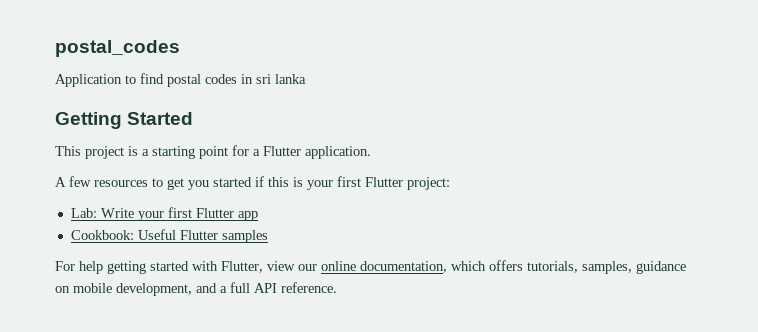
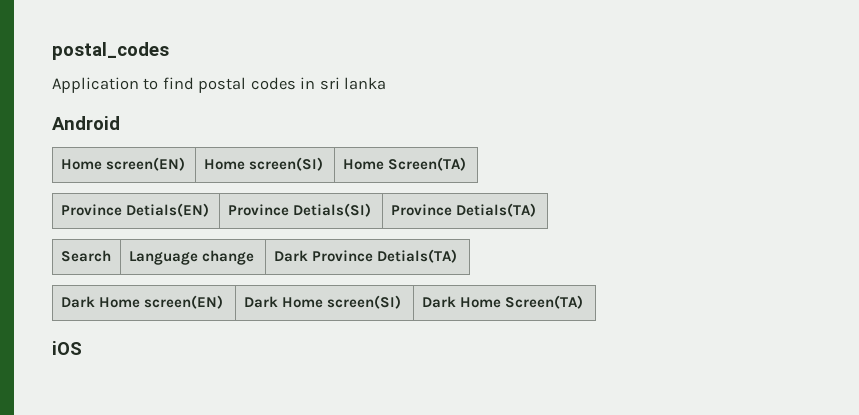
- Getting Started
- This project is a starting point for a Flutter application.
- A few resources to get you started if this is your first Flutter project:
- Lab: Write your first Flutter app
- Cookbook: Useful Flutter samples
- For help getting started with Flutter, view our online documentation, which offers tutorials, samples, guidance on mobile development, and a full API reference.
+ Android
+ Home screen(EN) | Home screen(SI) | Home Screen(TA)
+ Province Detials(EN) | Province Detials(SI) | Province Detials(TA)
+ Search | Language change | Dark Province Detials(TA)
+ Dark Home screen(EN) | Dark Home screen(SI) | Dark Home Screen(TA)
+ iOS

